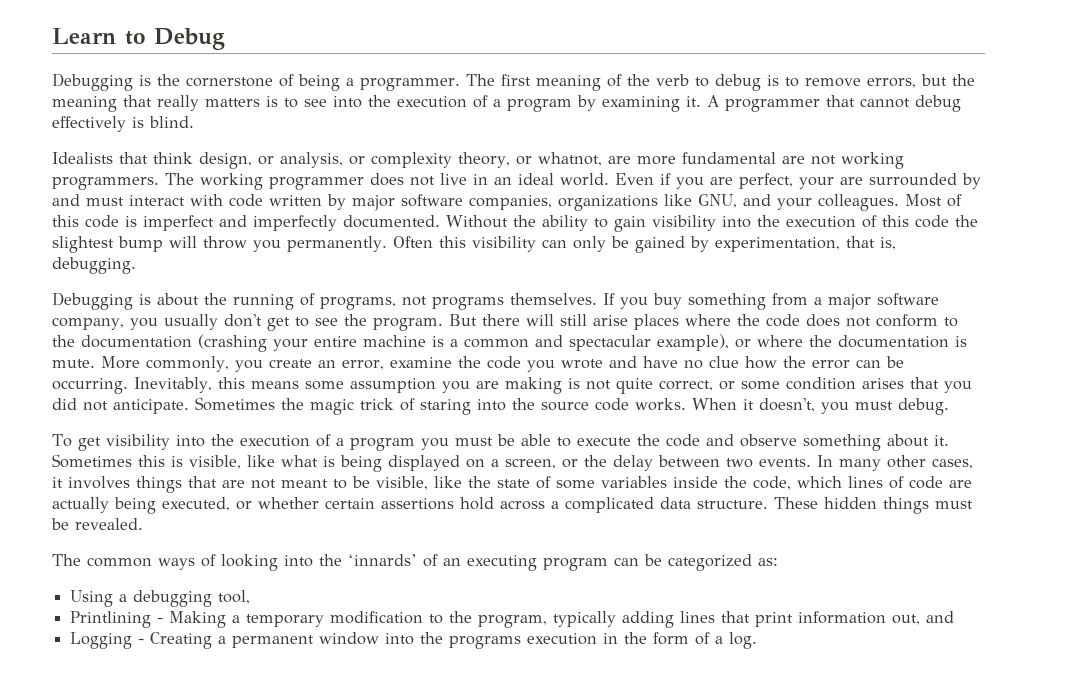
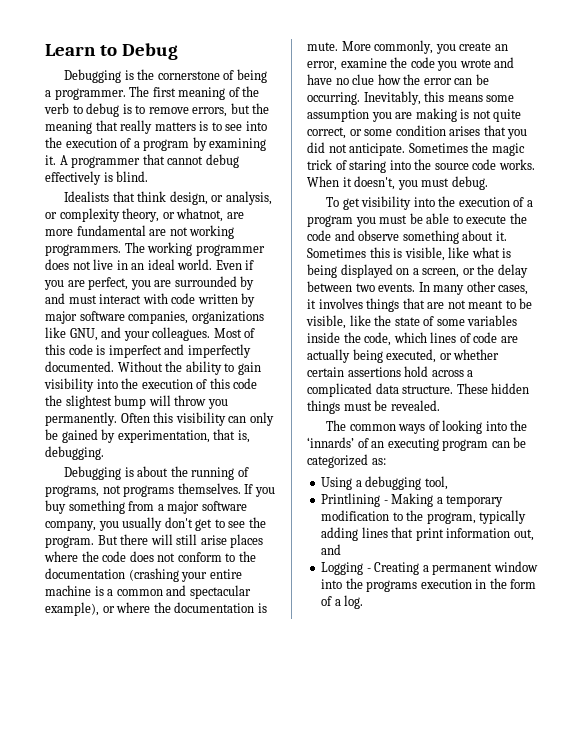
- Even if you are perfect, your are surrounded by and must interact with code written by major software companies, organizations like GNU, and your colleagues.
+ Even if you are perfect, you are surrounded by and must interact with code written by major software companies, organizations like GNU, and your colleagues.

